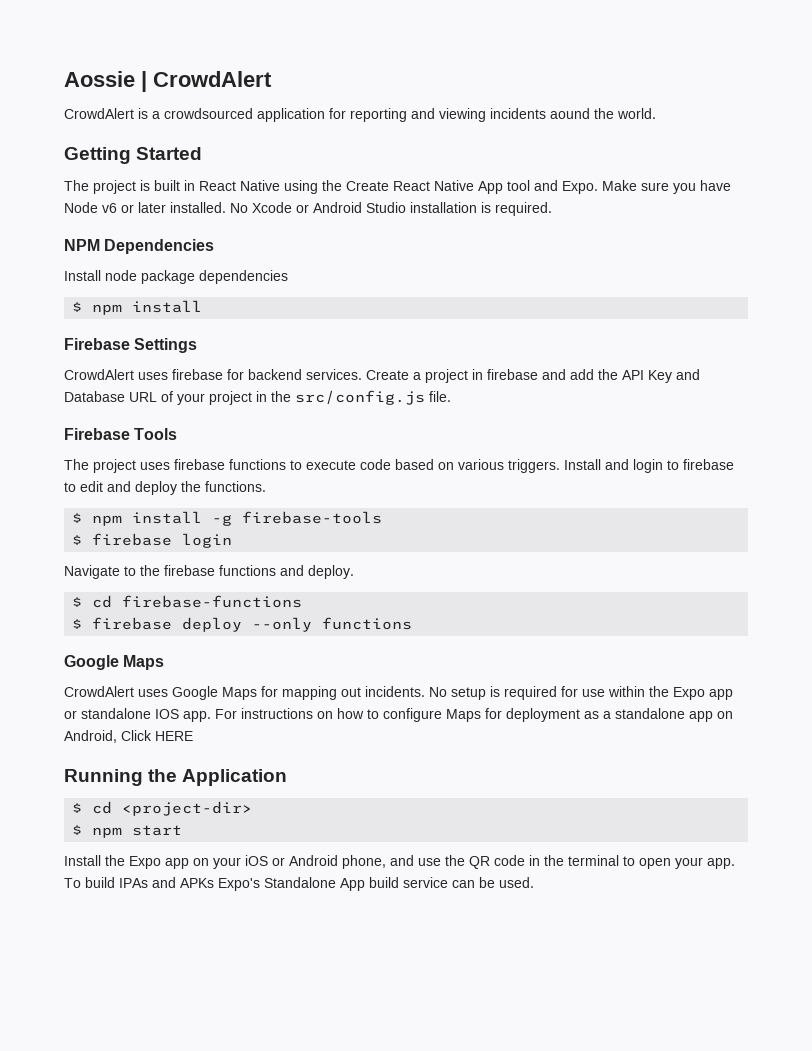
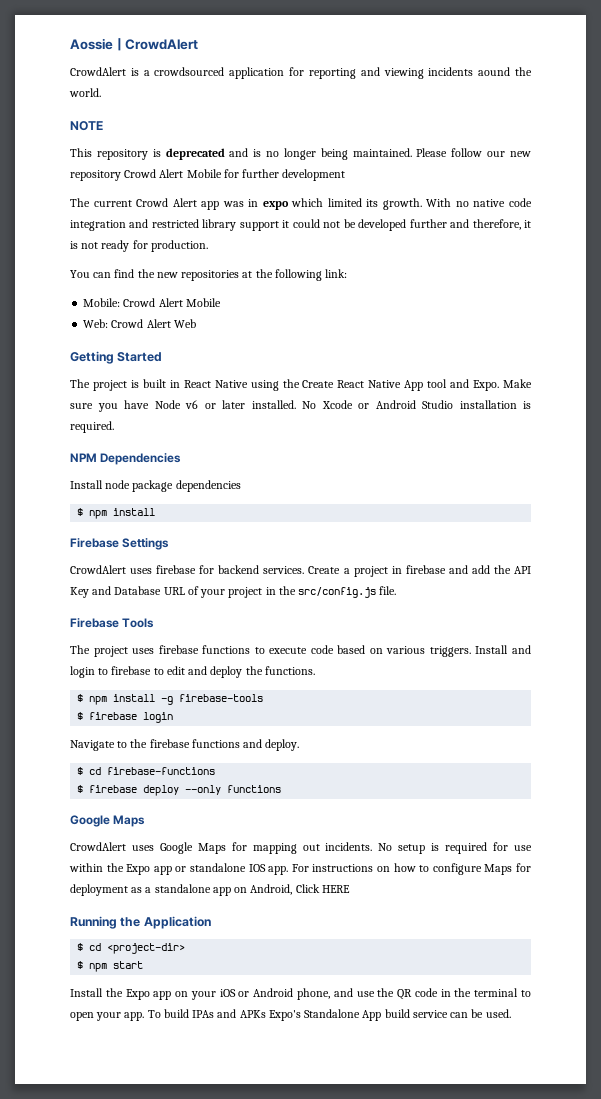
+ NOTE
+ This repository is deprecated and is no longer being maintained. Please follow our new repository Crowd Alert Mobile for further development
+ The current Crowd Alert app was in expo which limited its growth. With no native code integration and restricted library support it could not be developed further and therefore, it is not ready for production.
+ You can find the new repositories at the following link:
+ Mobile: Crowd Alert Mobile
+ Web: Crowd Alert Web

